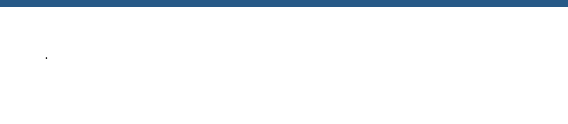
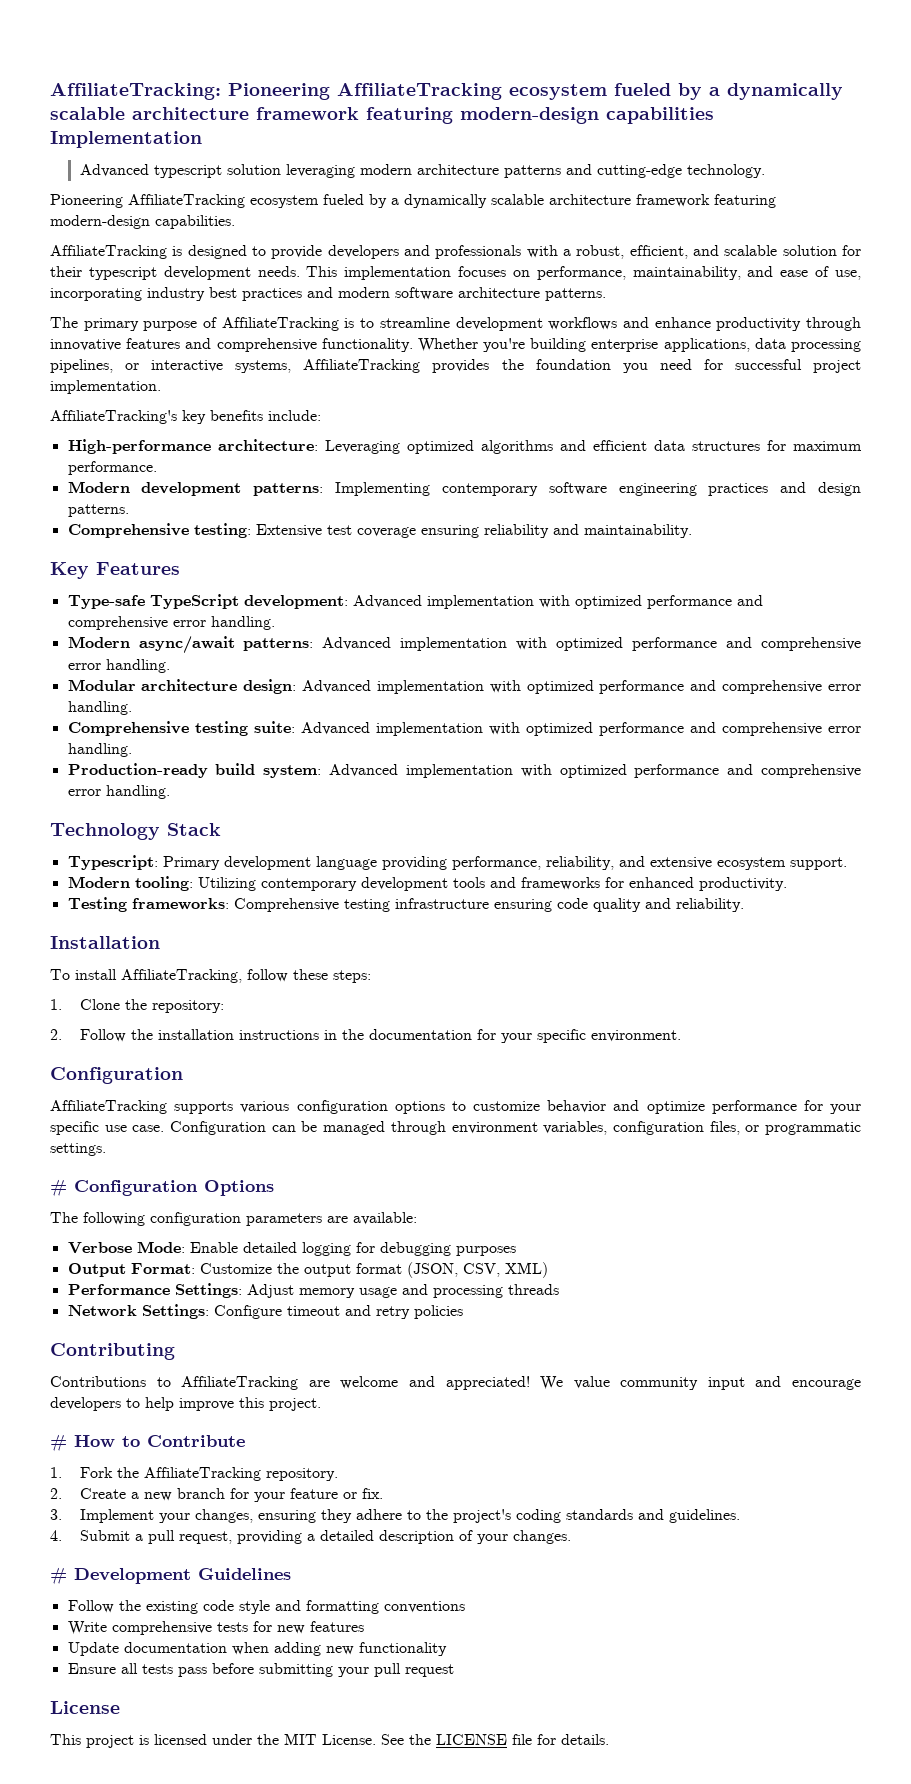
- .
+ AffiliateTracking: Pioneering AffiliateTracking ecosystem fueled by a dynamically scalable architecture framework featuring modern-design capabilities Implementation
+ Advanced typescript solution leveraging modern architecture patterns and cutting-edge technology.
+ Pioneering AffiliateTracking ecosystem fueled by a dynamically scalable architecture framework featuring modern-design capabilities.
+ AffiliateTracking is designed to provide developers and professionals with a robust, efficient, and scalable solution for their typescript development needs. This implementation focuses on performance, maintainability, and ease of use, incorporating industry best practices and modern software architecture patterns.
+ The primary purpose of AffiliateTracking is to streamline development workflows and enhance productivity through innovative features and comprehensive functionality. Whether you're building enterprise applications, data processing pipelines, or interactive systems, AffiliateTracking provides the foundation you need for successful project implementation.
+ AffiliateTracking's key benefits include:
+ High-performance architecture: Leveraging optimized algorithms and efficient data structures for maximum performance.
+ Modern development patterns: Implementing contemporary software engineering practices and design patterns.
+ Comprehensive testing: Extensive test coverage ensuring reliability and maintainability.
+ Key Features
+ Type-safe TypeScript development: Advanced implementation with optimized performance and comprehensive error handling.
+ Modern async/await patterns: Advanced implementation with optimized performance and comprehensive error handling.
+ Modular architecture design: Advanced implementation with optimized performance and comprehensive error handling.
+ Comprehensive testing suite: Advanced implementation with optimized performance and comprehensive error handling.
+ Production-ready build system: Advanced implementation with optimized performance and comprehensive error handling.
+ Technology Stack
+ Typescript: Primary development language providing performance, reliability, and extensive ecosystem support.
+ Modern tooling: Utilizing contemporary development tools and frameworks for enhanced productivity.
+ Testing frameworks: Comprehensive testing infrastructure ensuring code quality and reliability.
+ Installation
+ To install AffiliateTracking, follow these steps:
+ 1. Clone the repository:
+ 2. Follow the installation instructions in the documentation for your specific environment.
+ Configuration
+ AffiliateTracking supports various configuration options to customize behavior and optimize performance for your specific use case. Configuration can be managed through environment variables, configuration files, or programmatic settings.
+ # Configuration Options
+ The following configuration parameters are available:
+ Verbose Mode: Enable detailed logging for debugging purposes
+ Output Format: Customize the output format (JSON, CSV, XML)
+ Performance Settings: Adjust memory usage and processing threads
+ Network Settings: Configure timeout and retry policies
+ Contributing
+ Contributions to AffiliateTracking are welcome and appreciated! We value community input and encourage developers to help improve this project.
+ # How to Contribute
+ 1. Fork the AffiliateTracking repository.
+ 2. Create a new branch for your feature or fix.
+ 3. Implement your changes, ensuring they adhere to the project's coding standards and guidelines.
+ 4. Submit a pull request, providing a detailed description of your changes.
+ # Development Guidelines
+ Follow the existing code style and formatting conventions
+ Write comprehensive tests for new features
+ Update documentation when adding new functionality
+ Ensure all tests pass before submitting your pull request
+ License
+ This project is licensed under the MIT License. See the LICENSE file for details.

